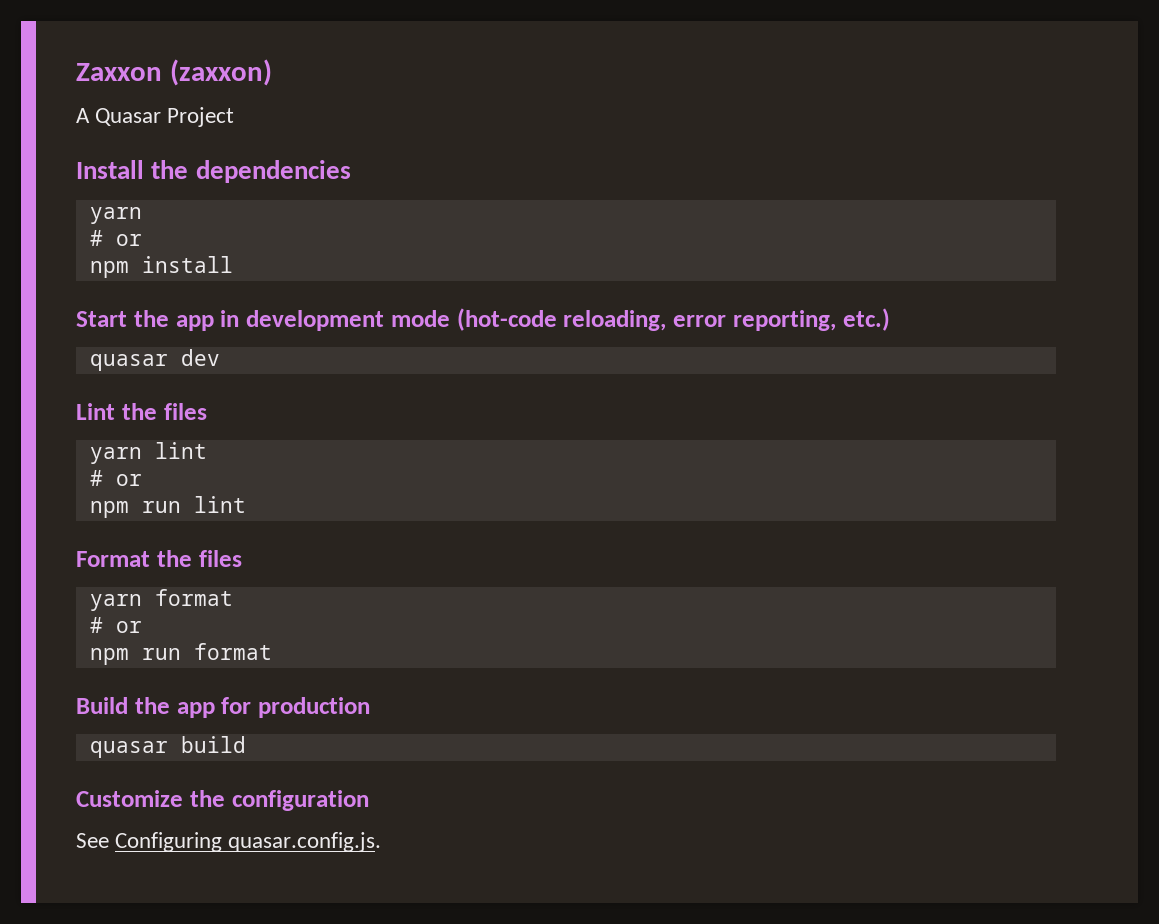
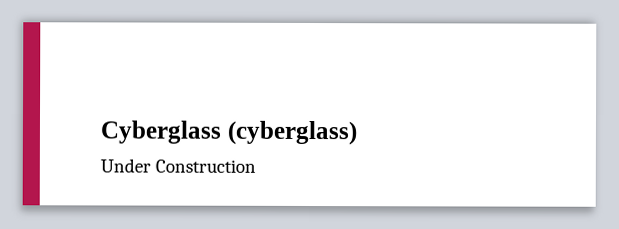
- Zaxxon (zaxxon)
- A Quasar Project
- Install the dependencies
- yarn
- # or
- npm install
- Start the app in development mode (hot-code reloading, error reporting, etc.)
- quasar dev
- Lint the files
- yarn lint
- # or
- npm run lint
- Format the files
- yarn format
- # or
- npm run format
- Build the app for production
- quasar build
- Customize the configuration
- See Configuring quasar.config.js.
+ Cyberglass (cyberglass)
+ Under Construction

